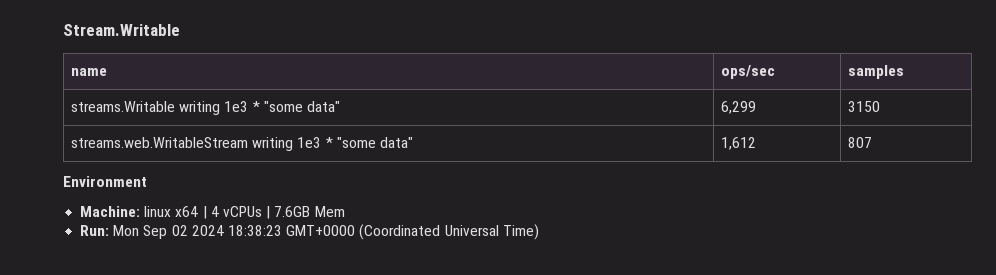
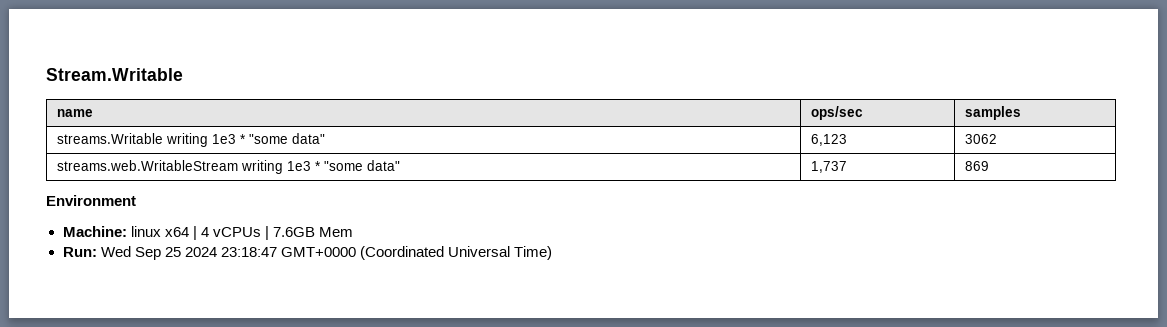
- streams.Writable writing 1e3 * "some data" | 6,299 | 3150
+ streams.Writable writing 1e3 * "some data" | 6,123 | 3062
- streams.web.WritableStream writing 1e3 * "some data" | 1,612 | 807
+ streams.web.WritableStream writing 1e3 * "some data" | 1,737 | 869
- Run: Mon Sep 02 2024 18:38:23 GMT+0000 (Coordinated Universal Time)
+ Run: Wed Sep 25 2024 23:18:47 GMT+0000 (Coordinated Universal Time)

